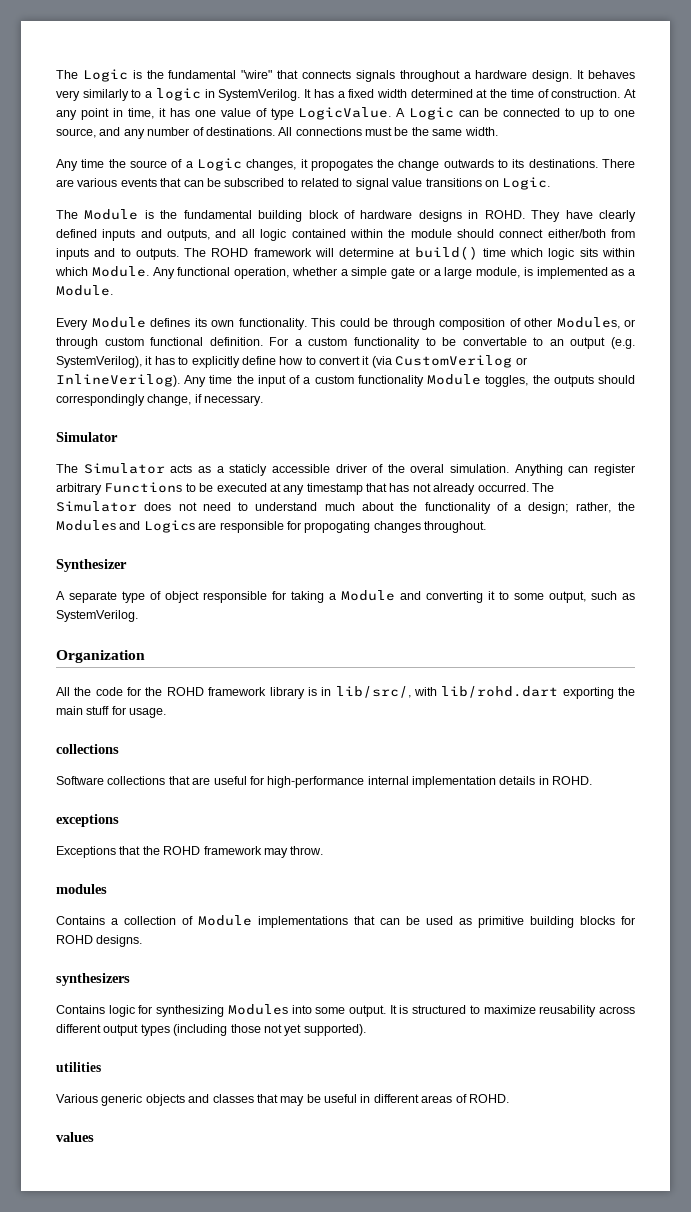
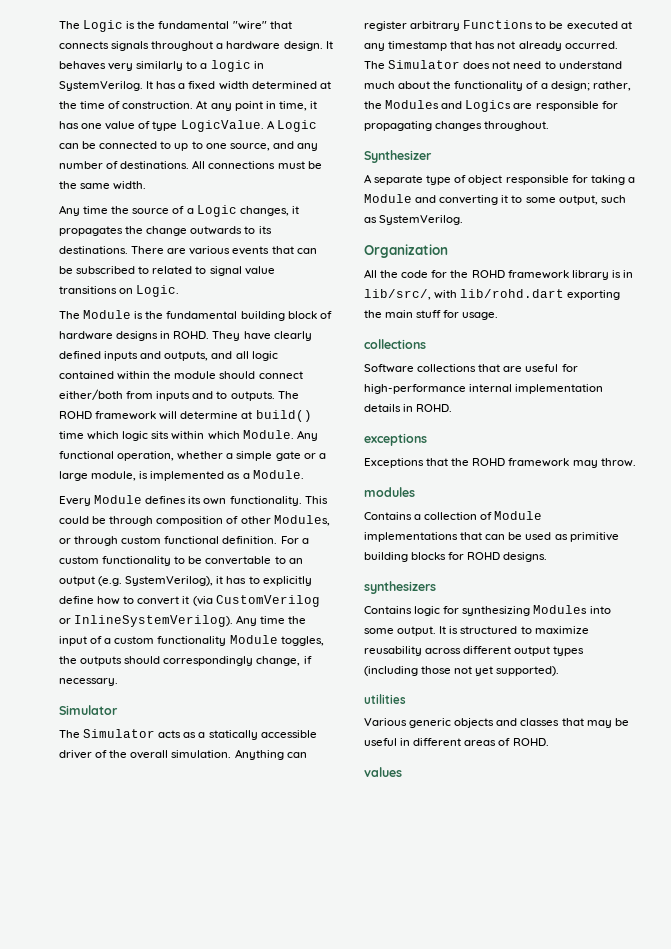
- Any time the source of a Logic changes, it propogates the change outwards to its destinations.
+ Any time the source of a Logic changes, it propagates the change outwards to its destinations.
- For a custom functionality to be convertable to an output (e.g. SystemVerilog), it has to explicitly define how to convert it (via CustomVerilog or InlineVerilog).
+ For a custom functionality to be convertable to an output (e.g. SystemVerilog), it has to explicitly define how to convert it (via CustomVerilog or InlineSystemVerilog).
- The Simulator acts as a staticly accessible driver of the overal simulation.
+ The Simulator acts as a statically accessible driver of the overall simulation.
- The Simulator does not need to understand much about the functionality of a design; rather, the Modules and Logics are responsible for propogating changes throughout.
+ The Simulator does not need to understand much about the functionality of a design; rather, the Modules and Logics are responsible for propagating changes throughout.

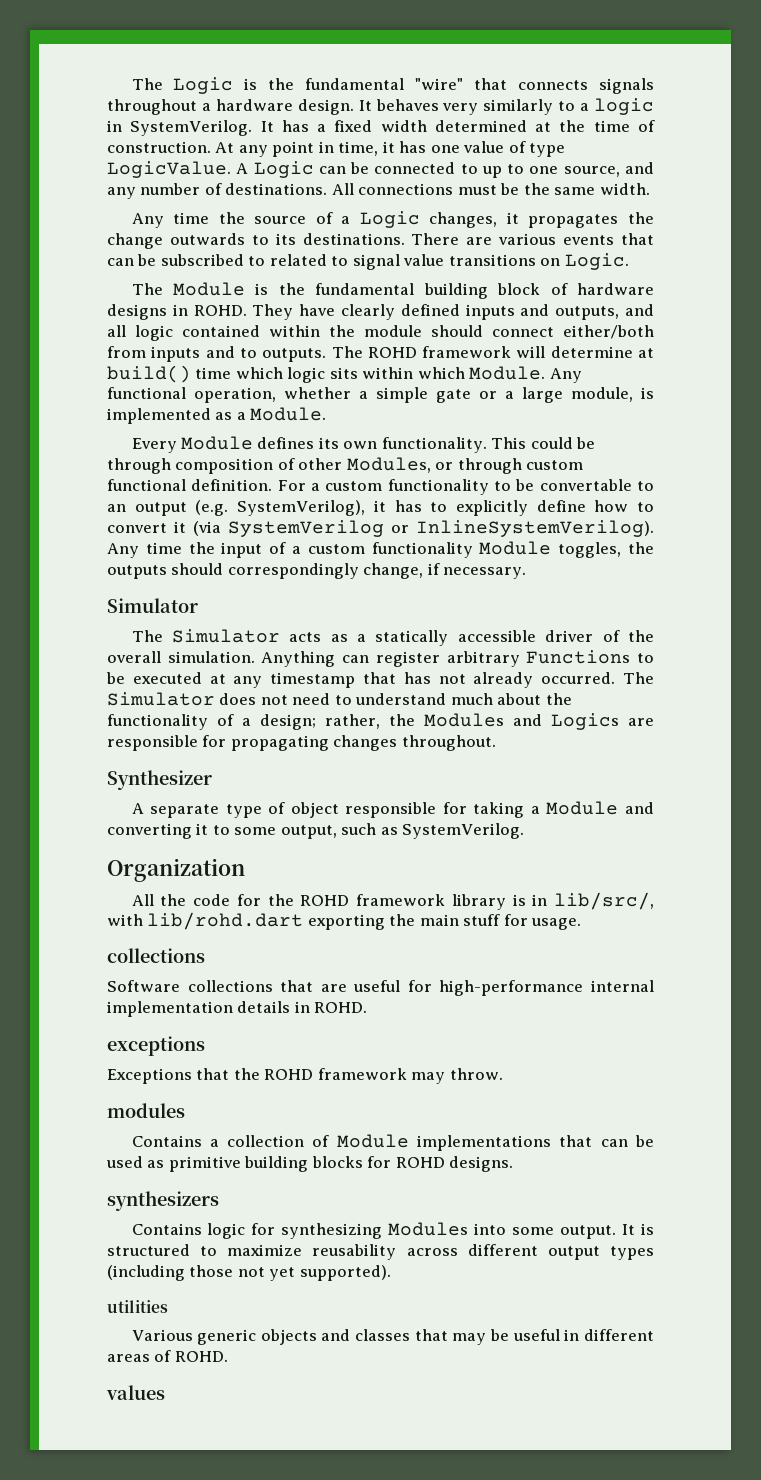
- For a custom functionality to be convertable to an output (e.g. SystemVerilog), it has to explicitly define how to convert it (via CustomVerilog or InlineSystemVerilog).
+ For a custom functionality to be convertable to an output (e.g. SystemVerilog), it has to explicitly define how to convert it (via SystemVerilog or InlineSystemVerilog).

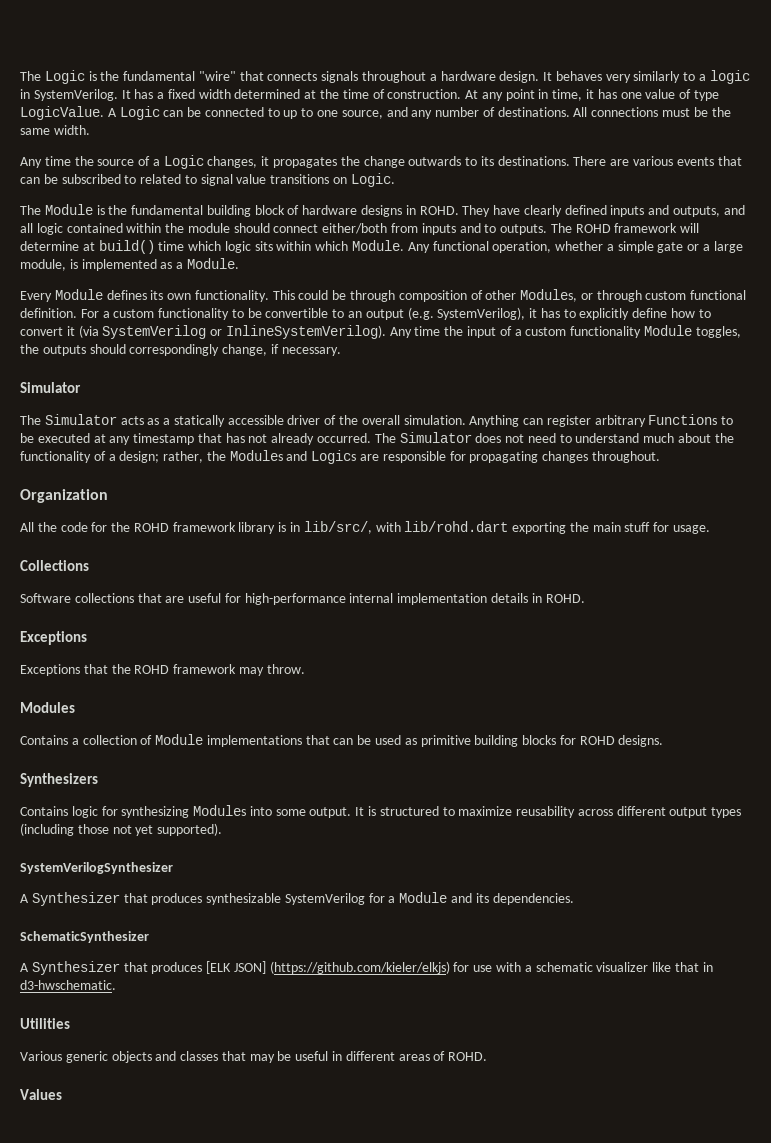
- For a custom functionality to be convertable to an output (e.g. SystemVerilog), it has to explicitly define how to convert it (via SystemVerilog or InlineSystemVerilog).
+ For a custom functionality to be convertible to an output (e.g. SystemVerilog), it has to explicitly define how to convert it (via SystemVerilog or InlineSystemVerilog).
- Synthesizer
- A separate type of object responsible for taking a Module and converting it to some output, such as SystemVerilog.
  All the code for the ROHD framework library is in lib/src/, with lib/rohd.dart exporting the main stuff for usage.
- collections
+ Collections
  Software collections that are useful for high-performance internal implementation details in ROHD.
- exceptions
+ Exceptions
  Exceptions that the ROHD framework may throw.
- modules
+ Modules
- synthesizers
+ Synthesizers
- utilities
+ SystemVerilogSynthesizer
+ A Synthesizer that produces synthesizable SystemVerilog for a Module and its dependencies.
+ SchematicSynthesizer
+ A Synthesizer that produces [ELK JSON] (https://github.com/kieler/elkjs) for use with a schematic visualizer like that in d3-hwschematic.
+ Utilities
- values
+ Values

